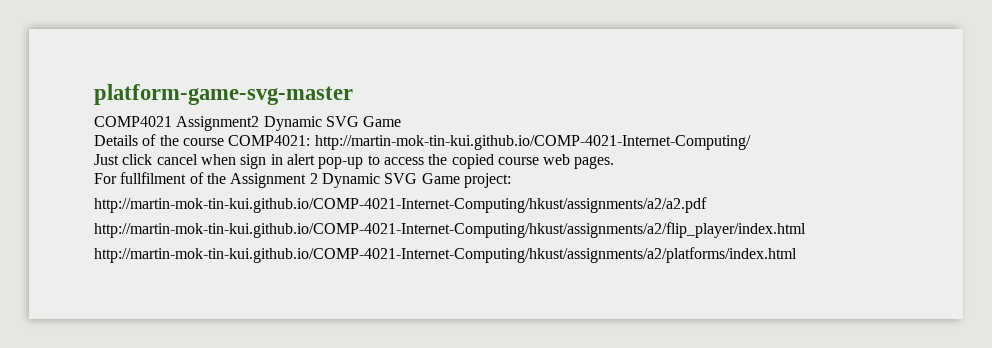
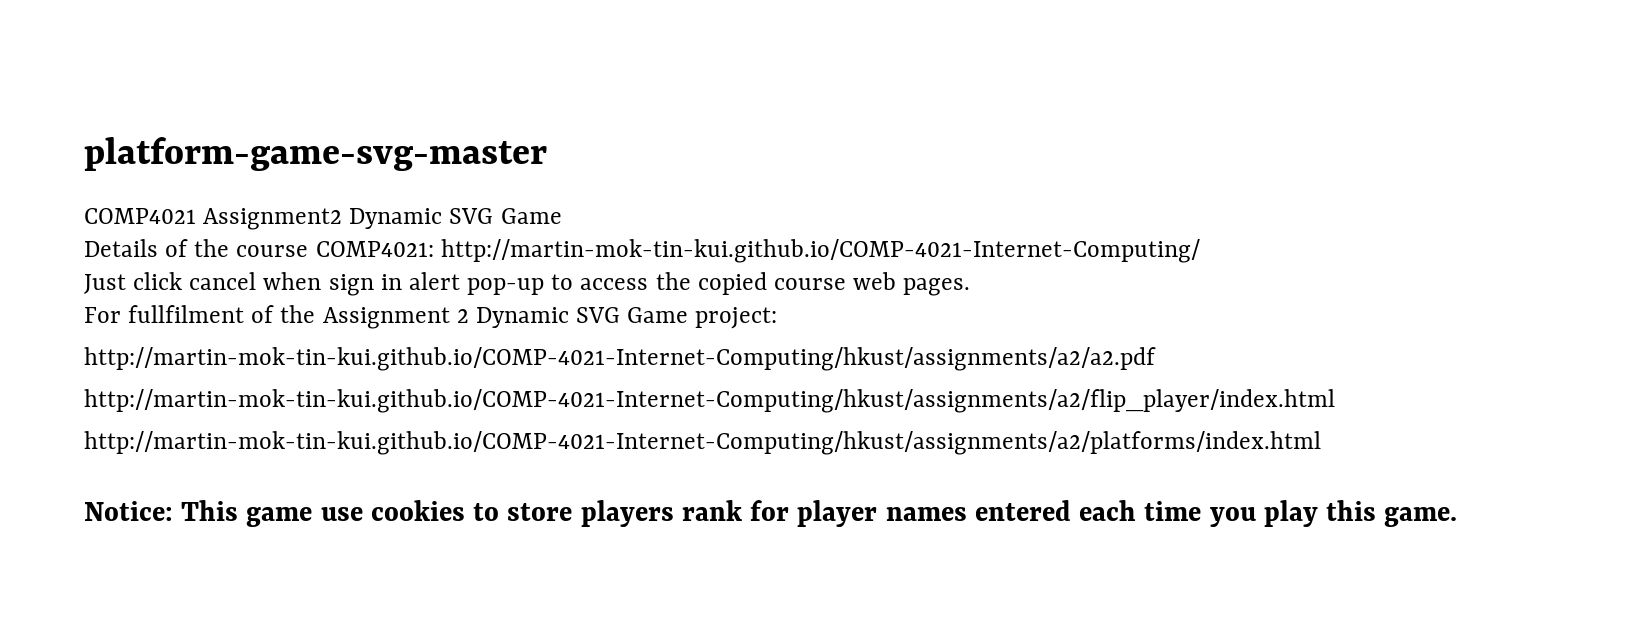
+ Notice: This game use cookies to store players rank for player names entered each time you play this game.

